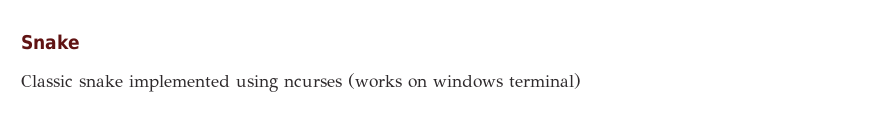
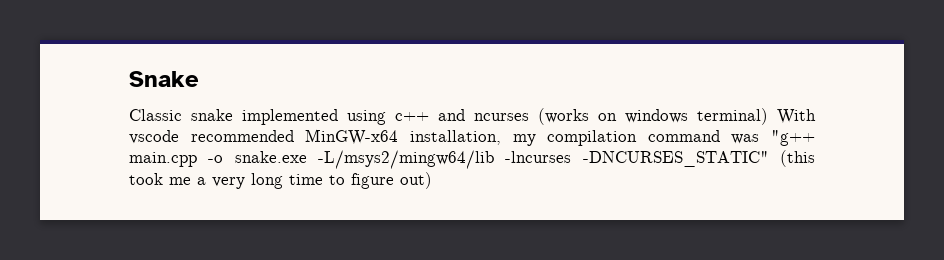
- Classic snake implemented using ncurses (works on windows terminal)
+ Classic snake implemented using c++ and ncurses (works on windows terminal) With vscode recommended MinGW-x64 installation, my compilation command was "g++ main.cpp -o snake.exe -L/msys2/mingw64/lib -lncurses -DNCURSES_STATIC" (this took me a very long time to figure out)

